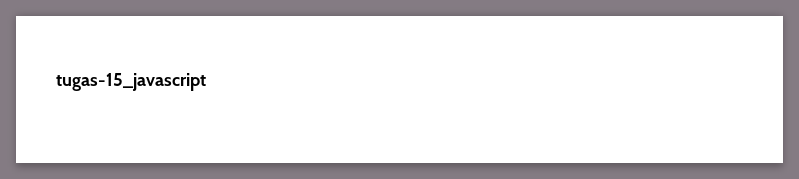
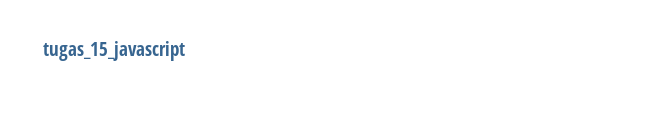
- tugas-15_javascript
+ tugas_15_javascript

